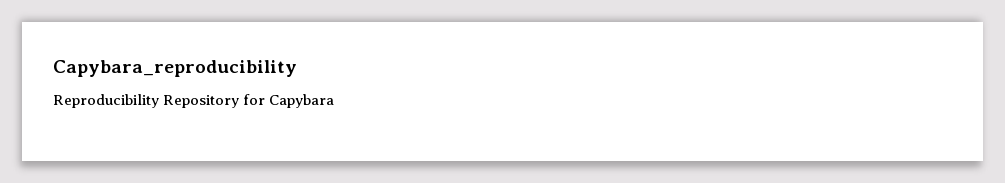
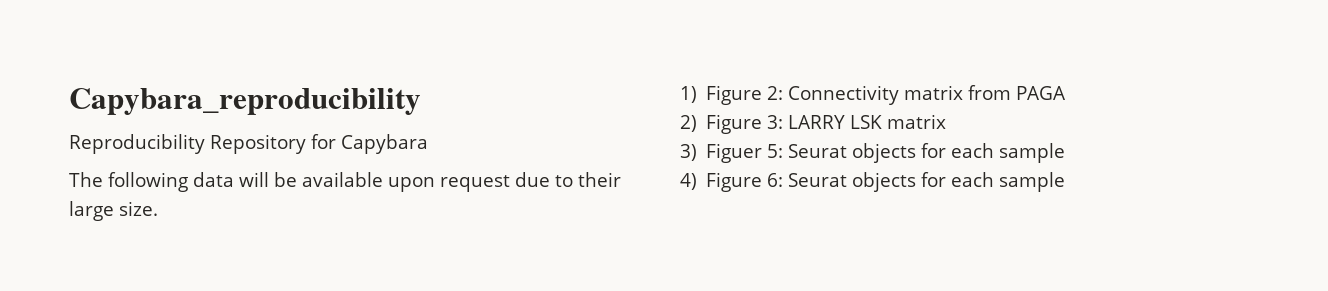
+ The following data will be available upon request due to their large size.
+ 1) Figure 2: Connectivity matrix from PAGA
+ 2) Figure 3: LARRY LSK matrix
+ 3) Figuer 5: Seurat objects for each sample
+ 4) Figure 6: Seurat objects for each sample

